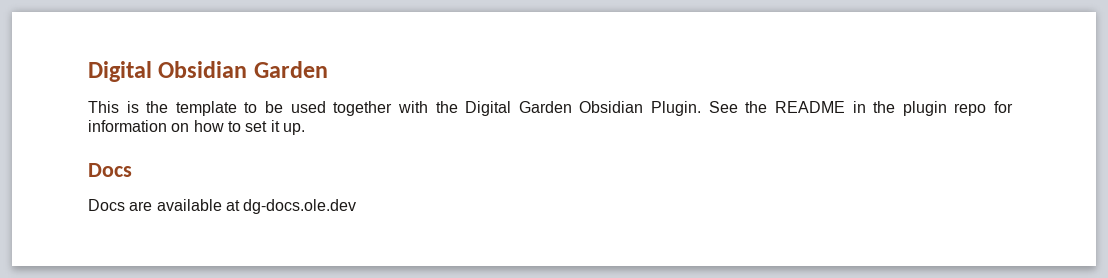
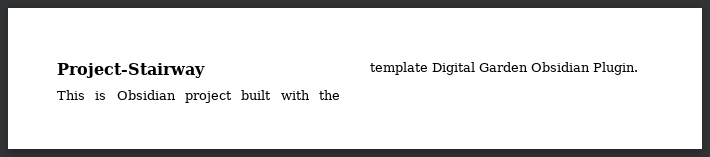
- Digital Obsidian Garden
+ Project-Stairway
- This is the template to be used together with the Digital Garden Obsidian Plugin. See the README in the plugin repo for information on how to set it up.
- Docs
- Docs are available at dg-docs.ole.dev
+ This is Obsidian project built with the template Digital Garden Obsidian Plugin.

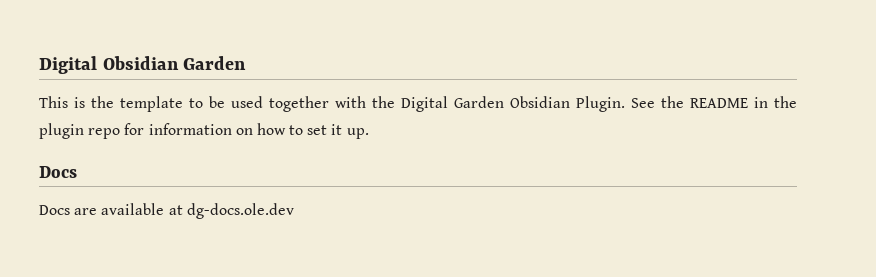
- Project-Stairway
+ Digital Obsidian Garden
- This is Obsidian project built with the template Digital Garden Obsidian Plugin.
+ This is the template to be used together with the Digital Garden Obsidian Plugin.
+ See the README in the plugin repo for information on how to set it up.
+ Docs
+ Docs are available at dg-docs.ole.dev

